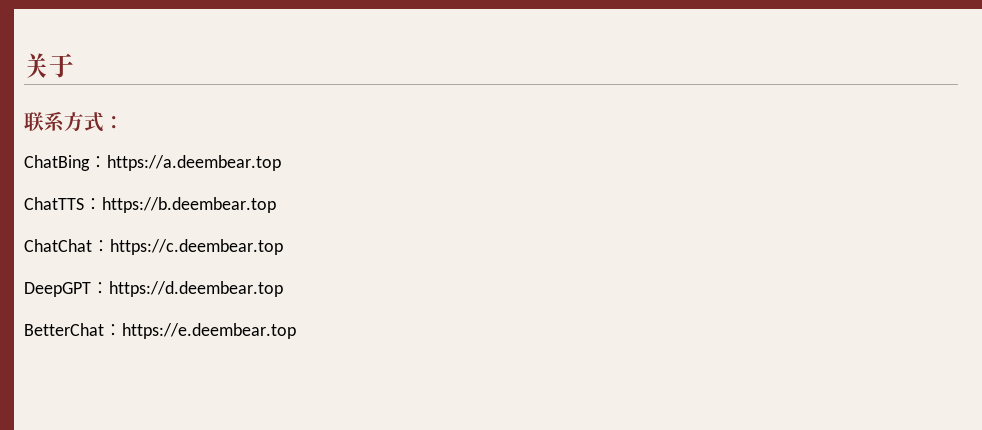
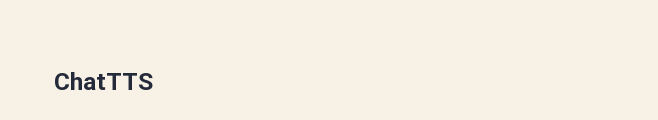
- 关于
- 联系方式：
- ChatBing：https://a.deembear.top
- ChatTTS：https://b.deembear.top
- ChatChat：https://c.deembear.top
- DeepGPT：https://d.deembear.top
- BetterChat：https://e.deembear.top
+ ChatTTS

